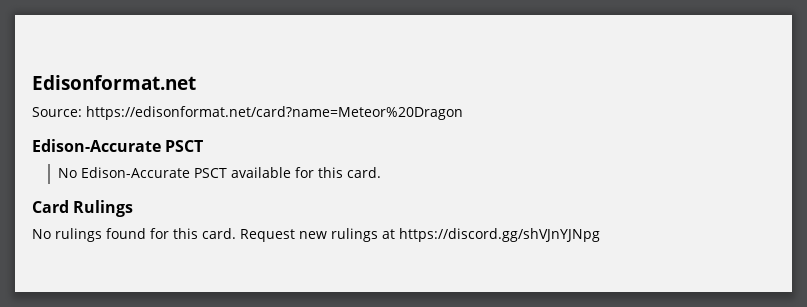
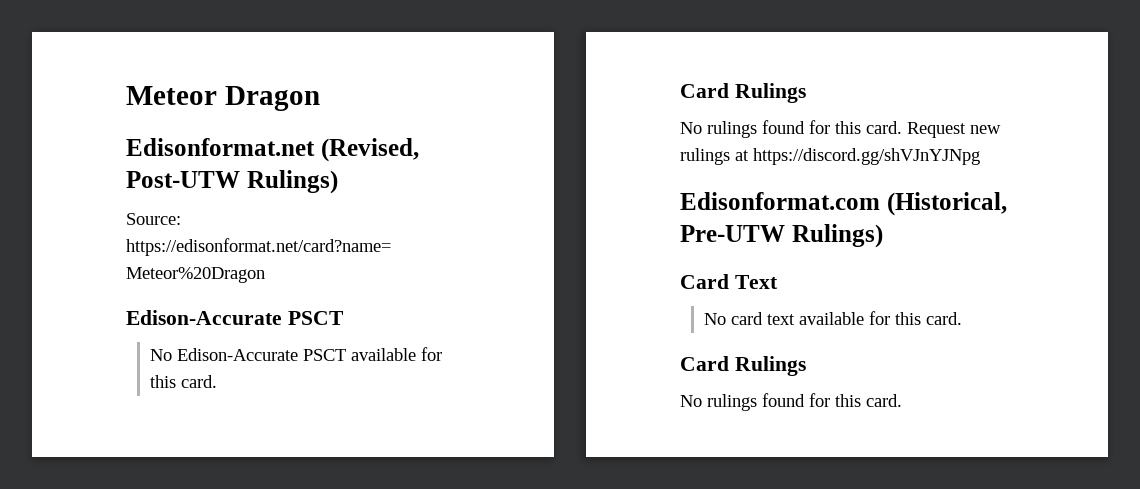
+ Meteor Dragon
- Edisonformat.net
+ Edisonformat.net (Revised, Post-UTW Rulings)
+ Edisonformat.com (Historical, Pre-UTW Rulings)
+ Card Text
+ No card text available for this card.
+ Card Rulings
+ No rulings found for this card.

